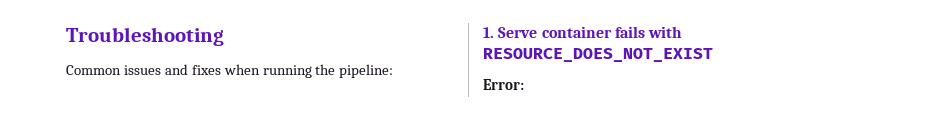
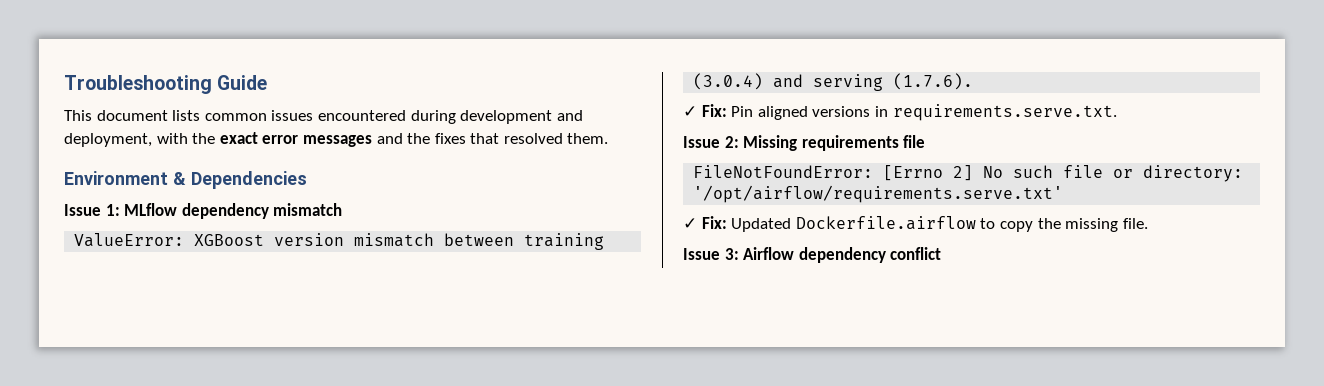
- Troubleshooting
- Common issues and fixes when running the pipeline:
- 1. Serve container fails with RESOURCE_DOES_NOT_EXIST
- Error:
+ Troubleshooting Guide
+ This document lists common issues encountered during development and deployment, with the exact error messages and the fixes that resolved them.
+ Environment & Dependencies
+ Issue 1: MLflow dependency mismatch
+ ValueError: XGBoost version mismatch between training (3.0.4) and serving (1.7.6).
+ ✓ Fix: Pin aligned versions in requirements.serve.txt.
+ Issue 2: Missing requirements file
+ FileNotFoundError: [Errno 2] No such file or directory: '/opt/airflow/requirements.serve.txt'
+ ✓ Fix: Updated Dockerfile.airflow to copy the missing file.
+ Issue 3: Airflow dependency conflict

